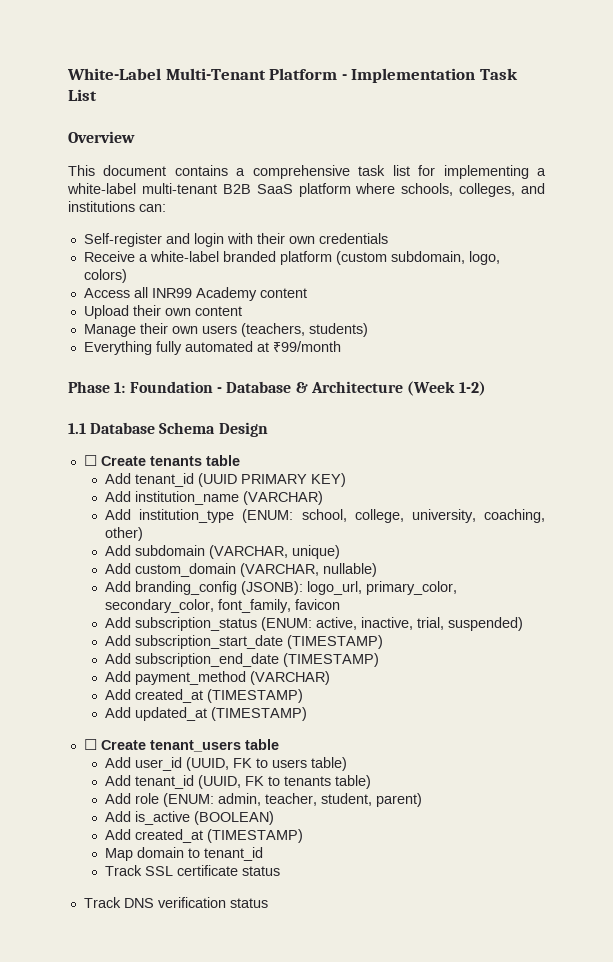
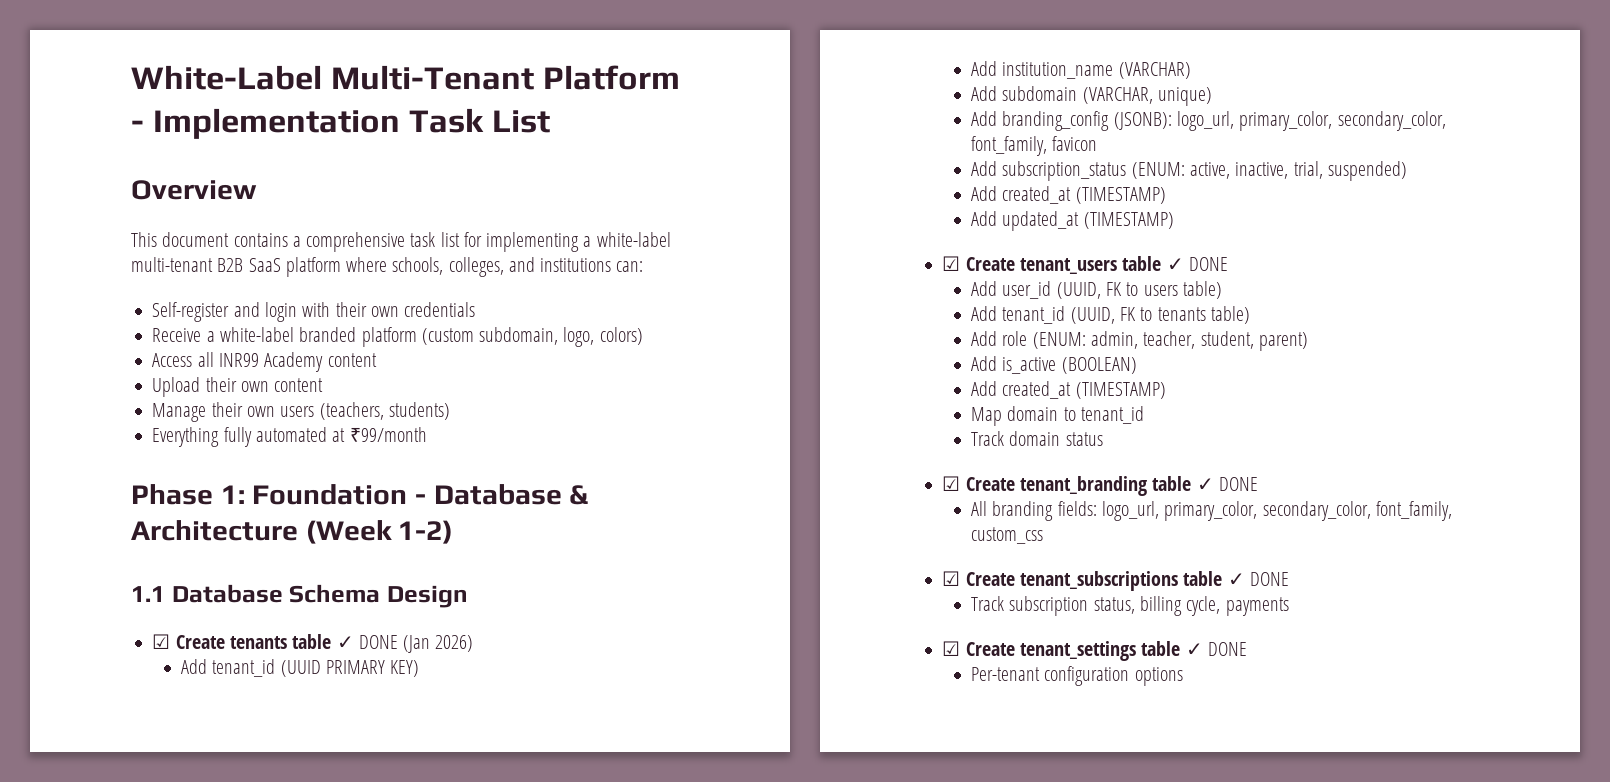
- ☐ Create tenants table
+ ☑ Create tenants table ✓ DONE (Jan 2026)
- Add institution_type (ENUM: school, college, university, coaching, other)
- Add custom_domain (VARCHAR, nullable)
- Add subscription_start_date (TIMESTAMP)
- Add subscription_end_date (TIMESTAMP)
- Add payment_method (VARCHAR)
- ☐ Create tenant_users table
+ ☑ Create tenant_users table ✓ DONE
- Track SSL certificate status
+ Track domain status
- Track DNS verification status
+ ☑ Create tenant_branding table ✓ DONE
+ All branding fields: logo_url, primary_color, secondary_color, font_family, custom_css
+ ☑ Create tenant_subscriptions table ✓ DONE
+ Track subscription status, billing cycle, payments
+ ☑ Create tenant_settings table ✓ DONE
+ Per-tenant configuration options

